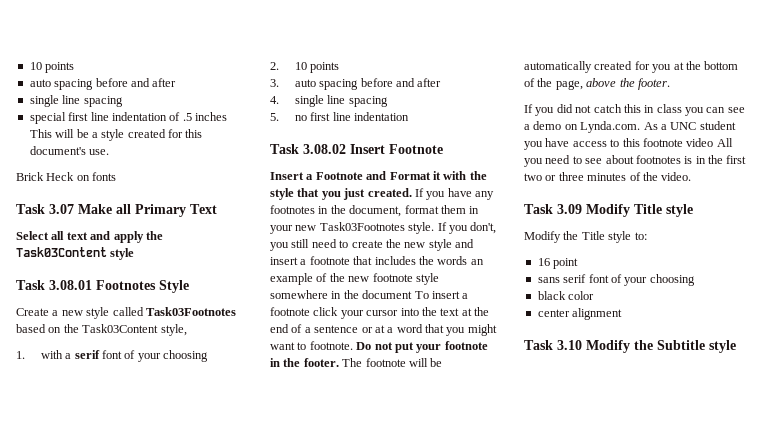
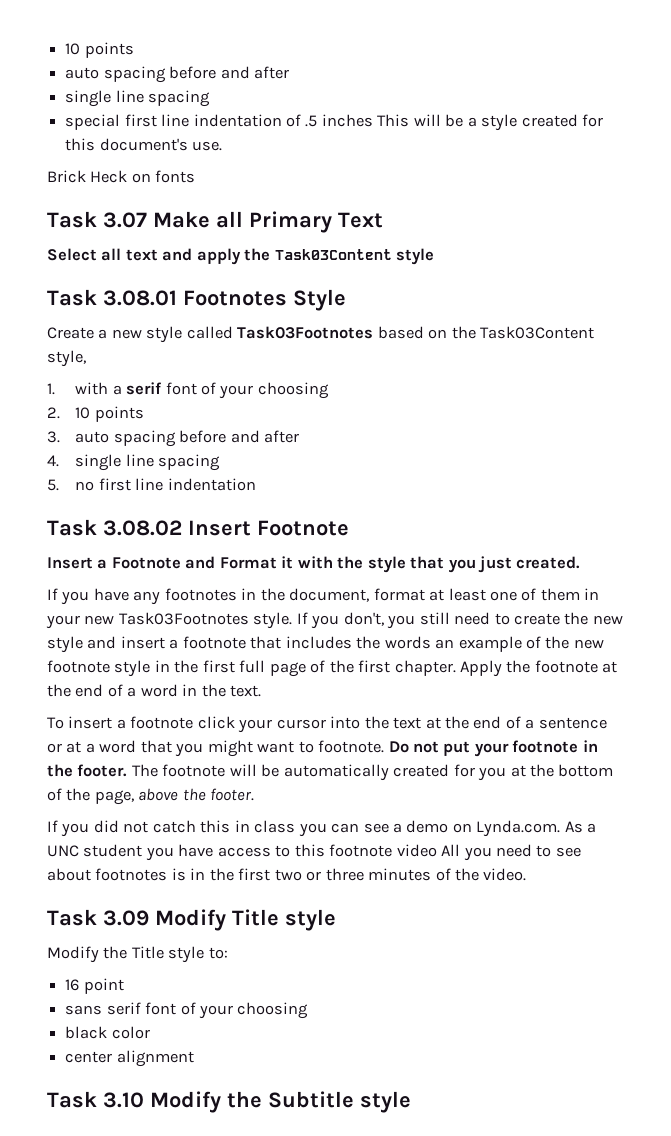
- Insert a Footnote and Format it with the style that you just created. If you have any footnotes in the document, format them in your new Task03Footnotes style.
+ Insert a Footnote and Format it with the style that you just created.
+ If you have any footnotes in the document, format at least one of them in your new Task03Footnotes style.
- If you don't, you still need to create the new style and insert a footnote that includes the words an example of the new footnote style somewhere in the document To insert a footnote click your cursor into the text at the end of a sentence or at a word that you might want to footnote.
+ If you don't, you still need to create the new style and insert a footnote that includes the words an example of the new footnote style in the first full page of the first chapter. Apply the footnote at the end of a word in the text.
+ To insert a footnote click your cursor into the text at the end of a sentence or at a word that you might want to footnote.

